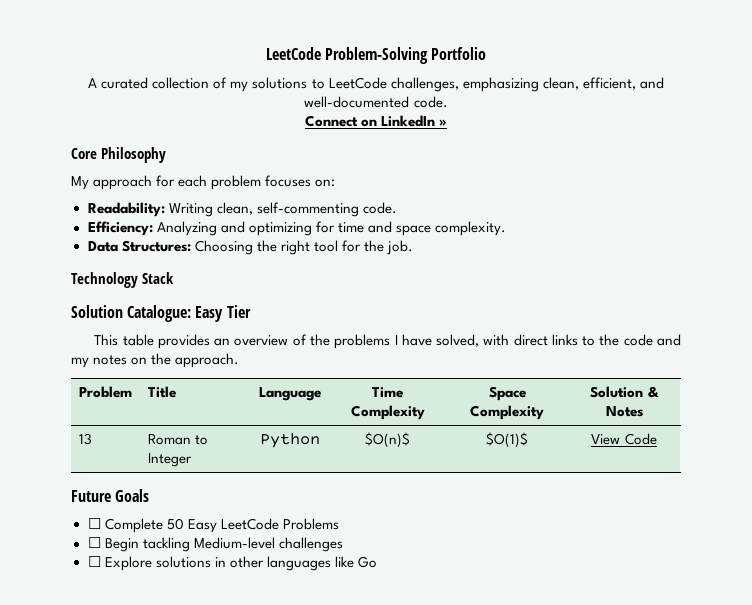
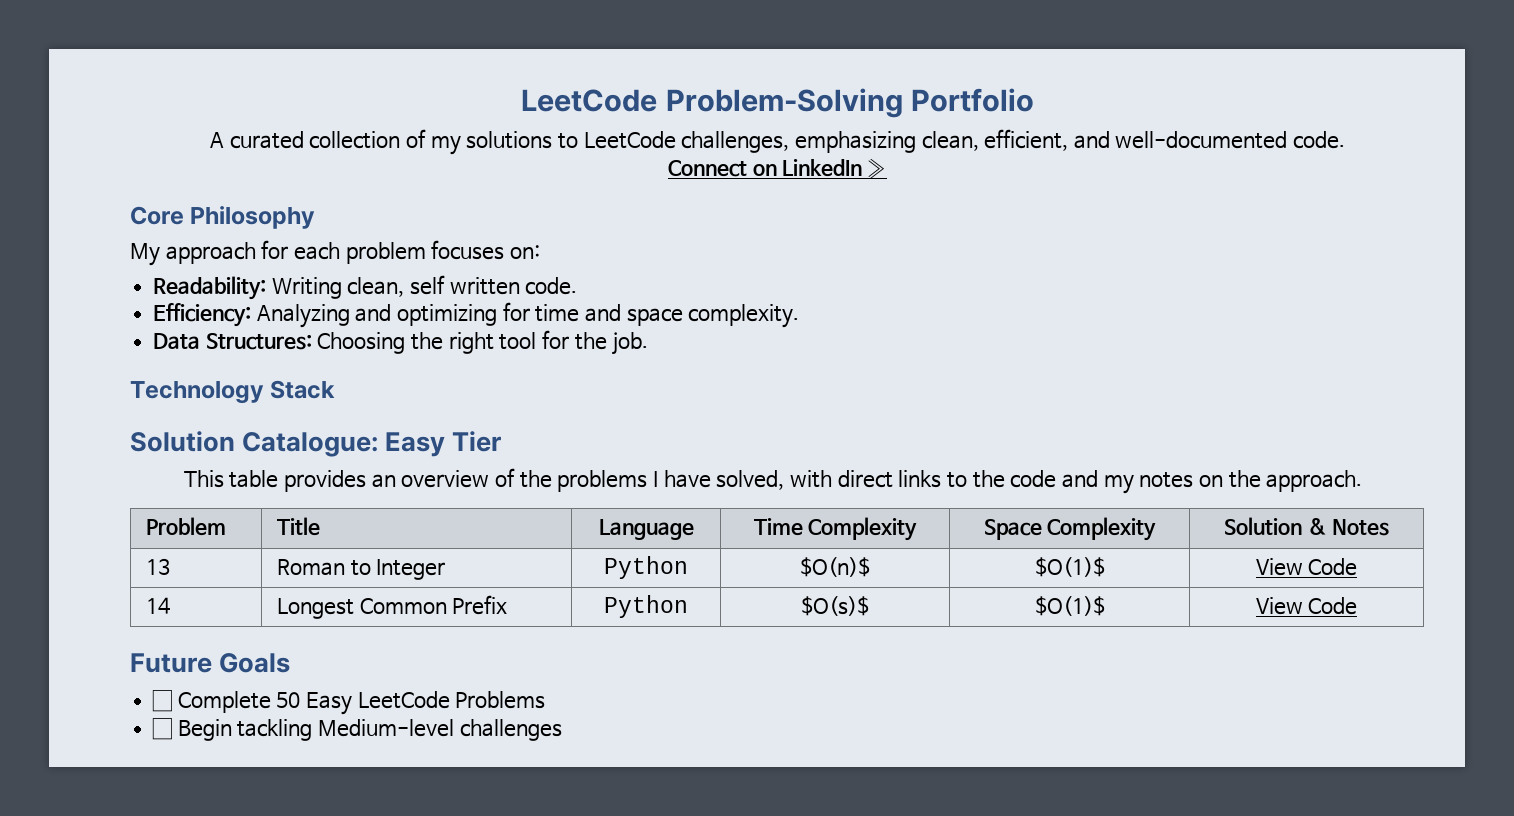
- Readability: Writing clean, self-commenting code.
+ Readability: Writing clean, self written code.
+ 14 | Longest Common Prefix | Python | $O(s)$ | $O(1)$ | View Code
- ☐ Explore solutions in other languages like Go

